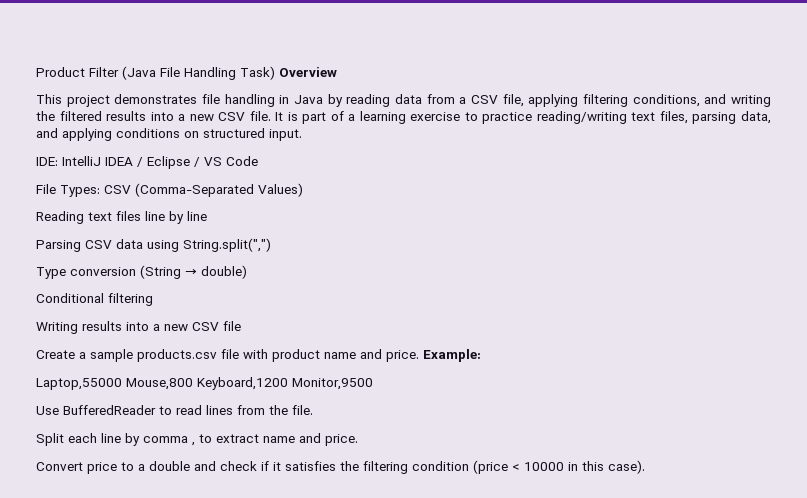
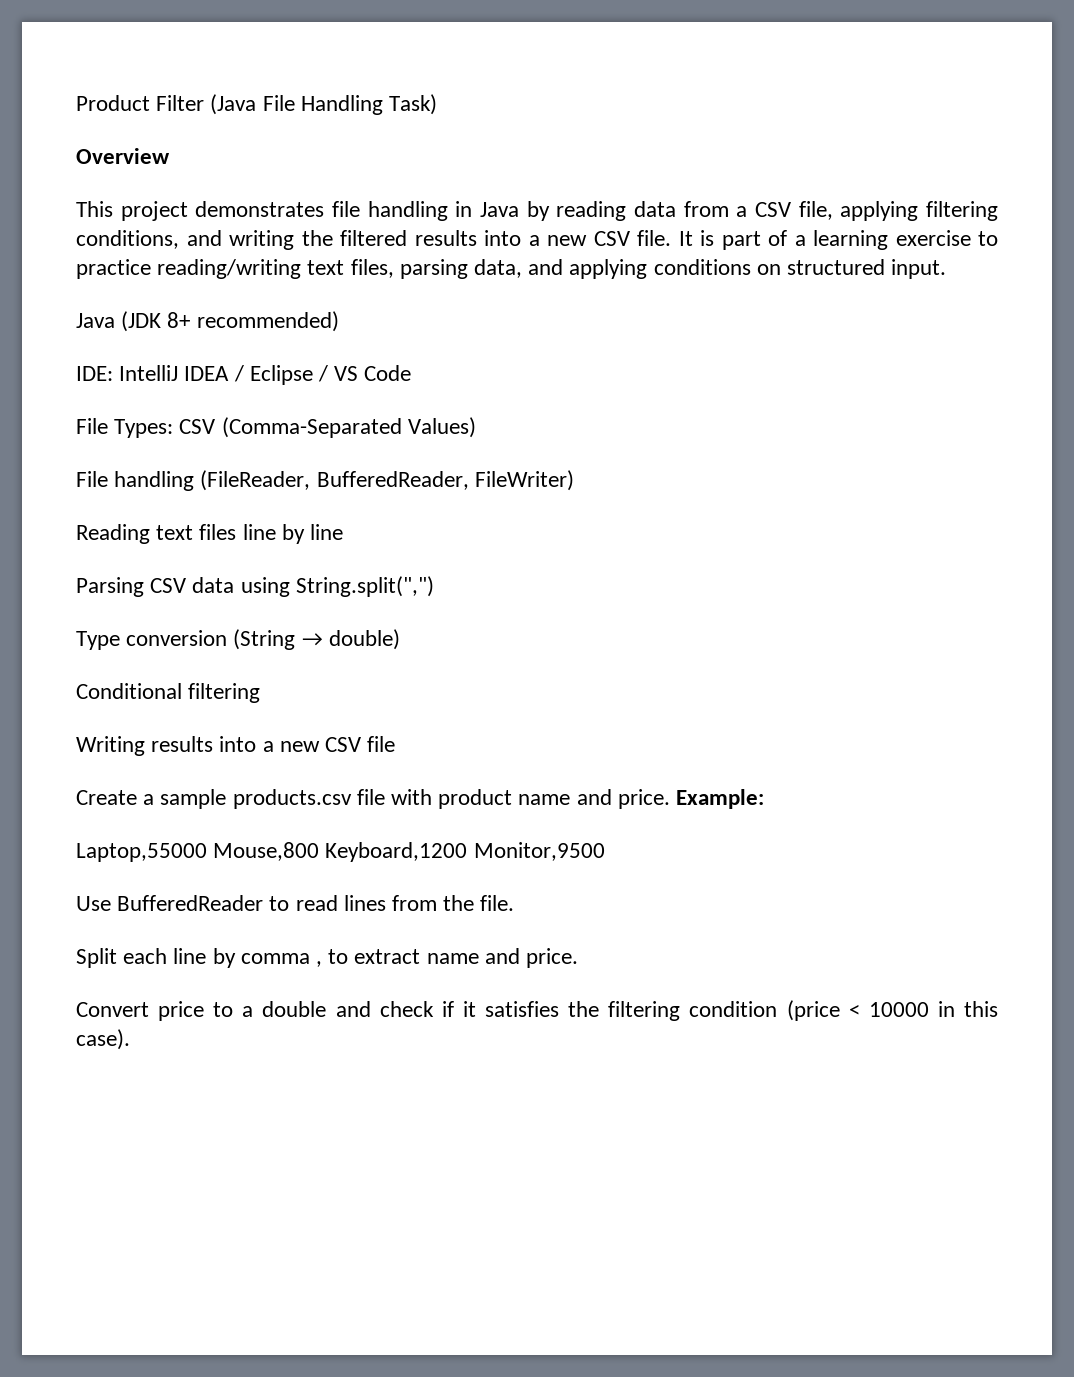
- Product Filter (Java File Handling Task) Overview
+ Product Filter (Java File Handling Task)
+ Overview
+ Java (JDK 8+ recommended)
+ File handling (FileReader, BufferedReader, FileWriter)

